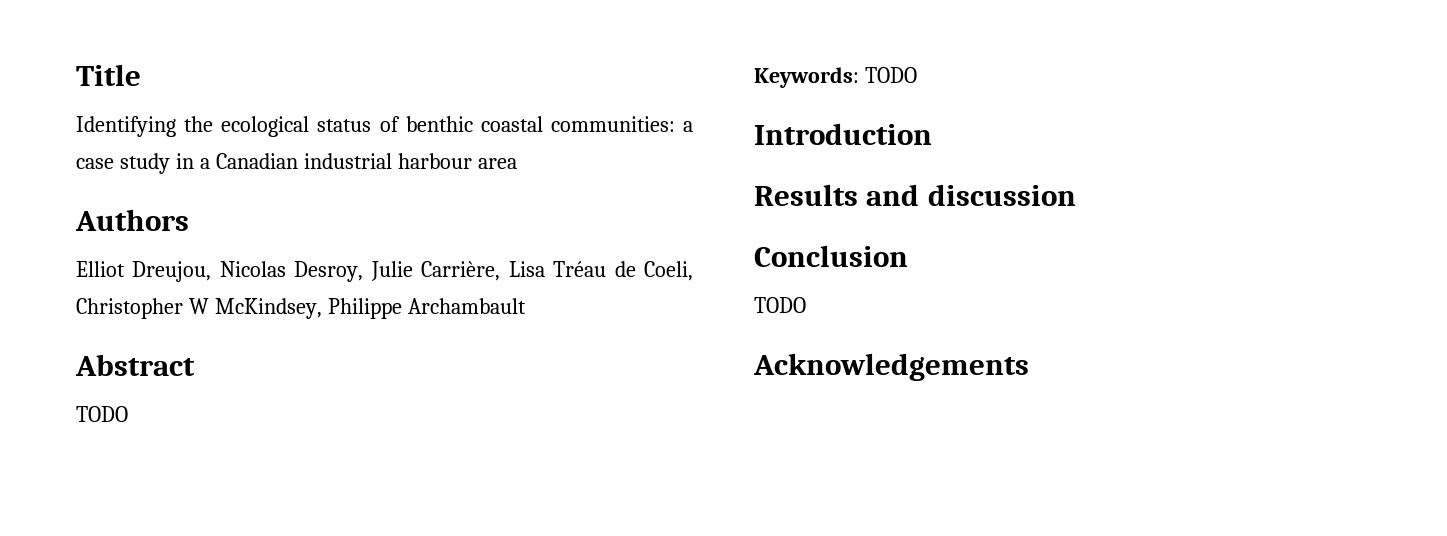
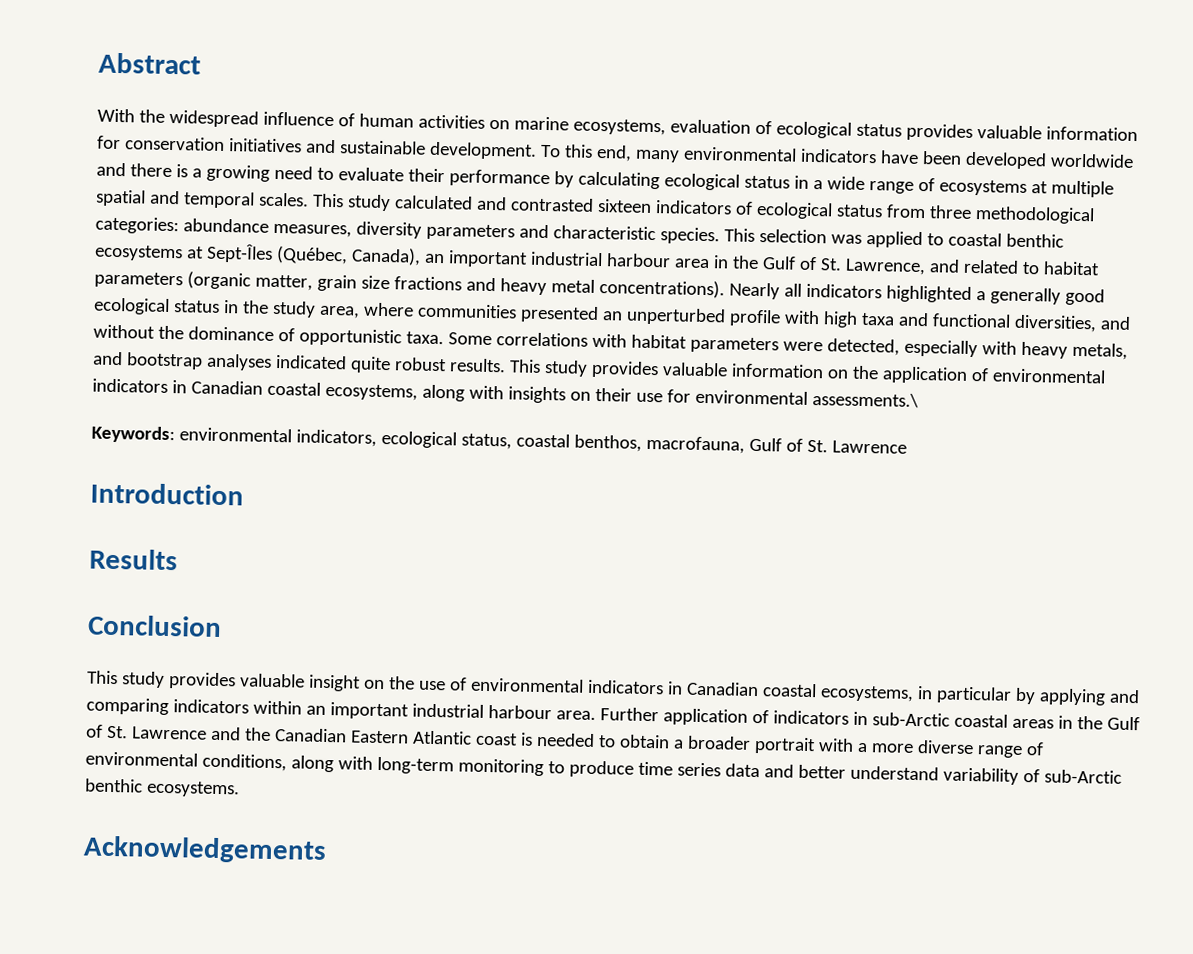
- Title
- Identifying the ecological status of benthic coastal communities: a case study in a Canadian industrial harbour area
- Authors
- Elliot Dreujou, Nicolas Desroy, Julie Carrière, Lisa Tréau de Coeli, Christopher W McKindsey, Philippe Archambault
  Abstract
- TODO
- Keywords: TODO
+ With the widespread influence of human activities on marine ecosystems, evaluation of ecological status provides valuable information for conservation initiatives and sustainable development. To this end, many environmental indicators have been developed worldwide and there is a growing need to evaluate their performance by calculating ecological status in a wide range of ecosystems at multiple spatial and temporal scales. This study calculated and contrasted sixteen indicators of ecological status from three methodological categories: abundance measures, diversity parameters and characteristic species. This selection was applied to coastal benthic ecosystems at Sept-Îles (Québec, Canada), an important industrial harbour area in the Gulf of St. Lawrence, and related to habitat parameters (organic matter, grain size fractions and heavy metal concentrations). Nearly all indicators highlighted a generally good ecological status in the study area, where communities presented an unperturbed profile with high taxa and functional diversities, and without the dominance of opportunistic taxa. Some correlations with habitat parameters were detected, especially with heavy metals, and bootstrap analyses indicated quite robust results. This study provides valuable information on the application of environmental indicators in Canadian coastal ecosystems, along with insights on their use for environmental assessments.\
+ Keywords: environmental indicators, ecological status, coastal benthos, macrofauna, Gulf of St. Lawrence
- Results and discussion
+ Results
  Conclusion
- TODO
+ This study provides valuable insight on the use of environmental indicators in Canadian coastal ecosystems, in particular by applying and comparing indicators within an important industrial harbour area. Further application of indicators in sub-Arctic coastal areas in the Gulf of St. Lawrence and the Canadian Eastern Atlantic coast is needed to obtain a broader portrait with a more diverse range of environmental conditions, along with long-term monitoring to produce time series data and better understand variability of sub-Arctic benthic ecosystems.

